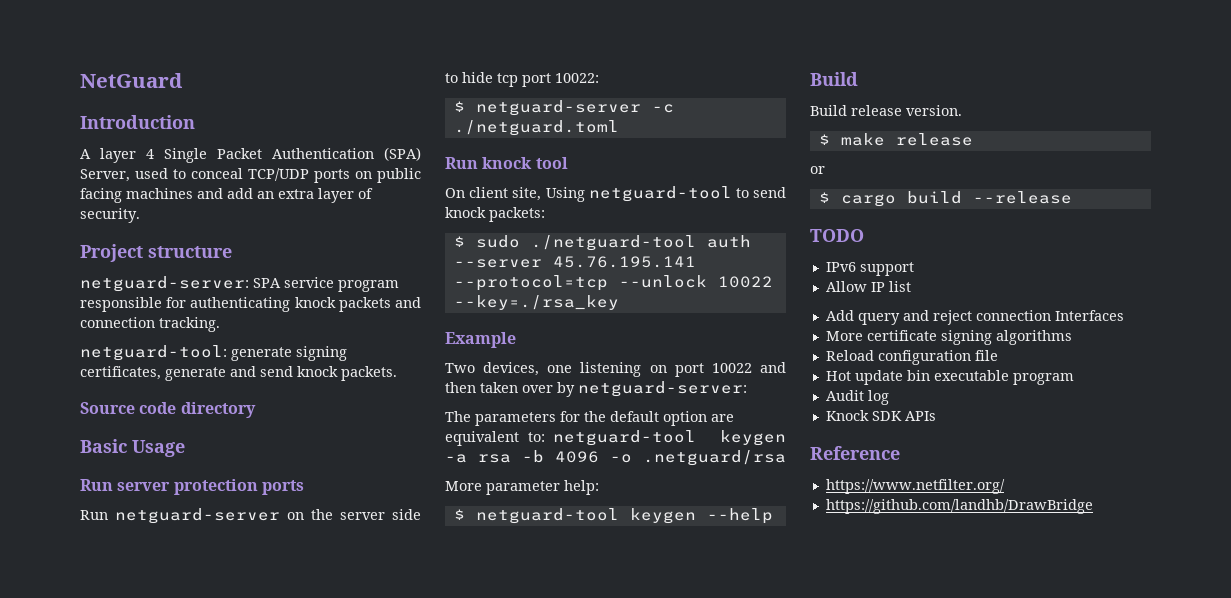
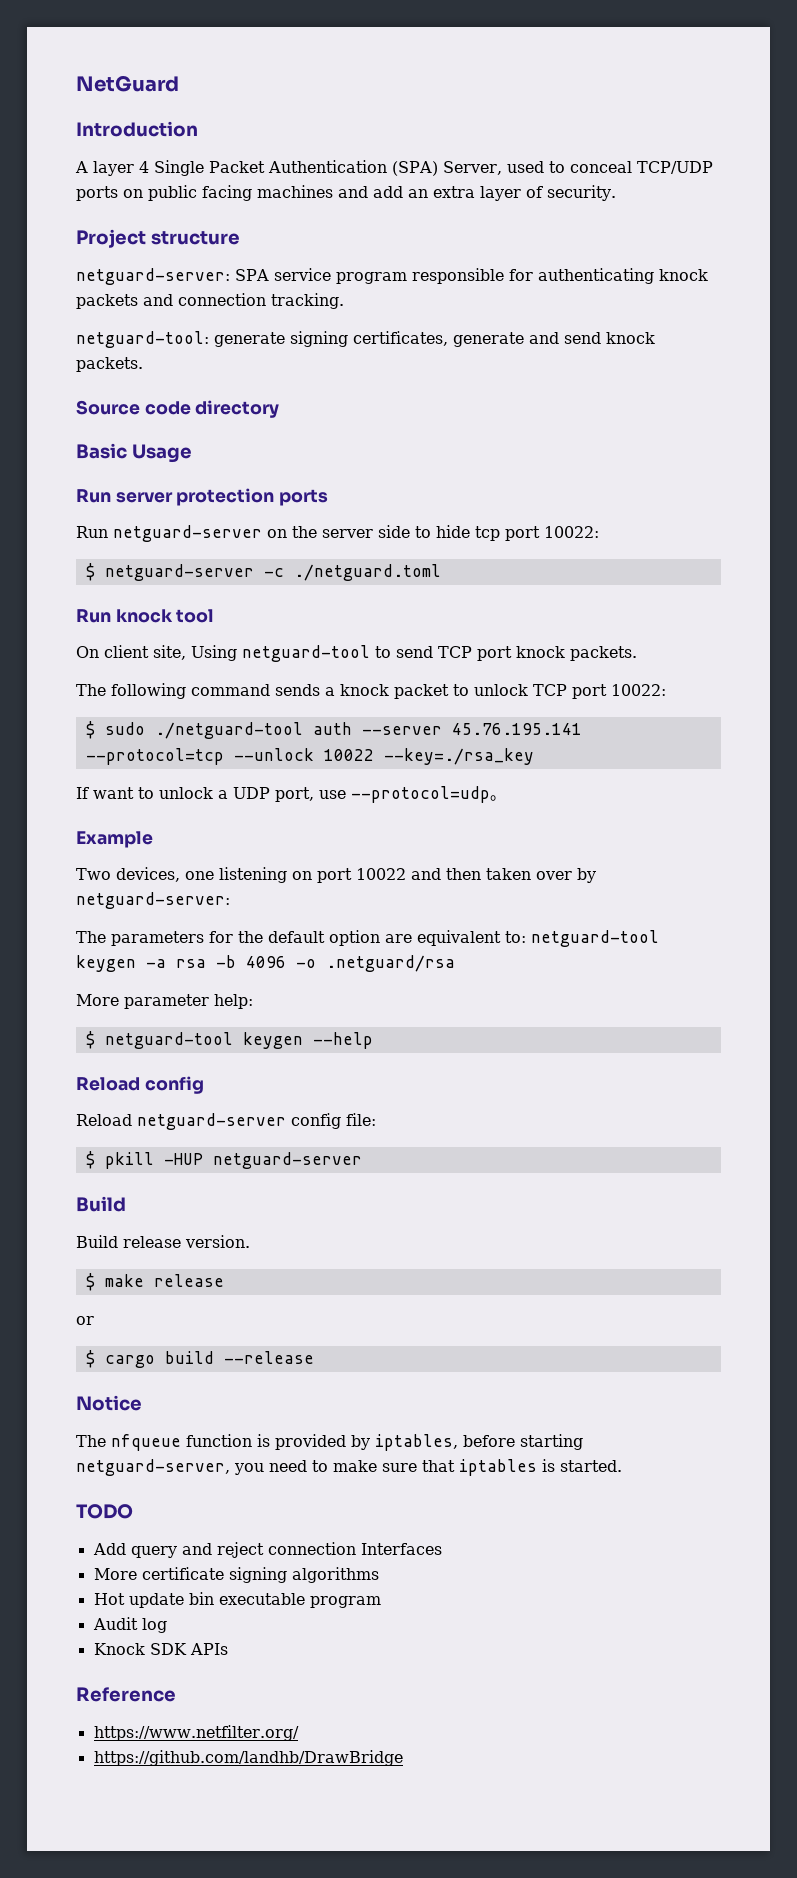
- On client site, Using netguard-tool to send knock packets:
+ On client site, Using netguard-tool to send TCP port knock packets.
+ The following command sends a knock packet to unlock TCP port 10022:
+ If want to unlock a UDP port, use --protocol=udp。
+ Reload config
+ Reload netguard-server config file:
+ $ pkill -HUP netguard-server
+ Notice
+ The nfqueue function is provided by iptables, before starting netguard-server, you need to make sure that iptables is started.
  TODO
- IPv6 support
- Allow IP list
- Reload configuration file

